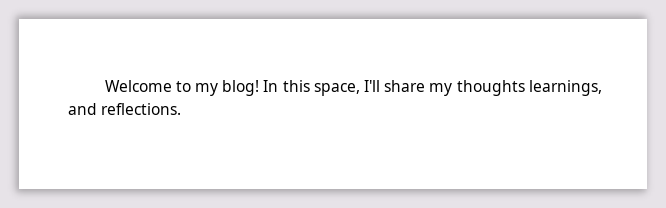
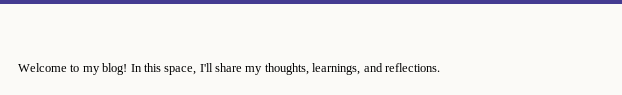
- In this space, I'll share my thoughts learnings, and reflections.
+ In this space, I'll share my thoughts, learnings, and reflections.

